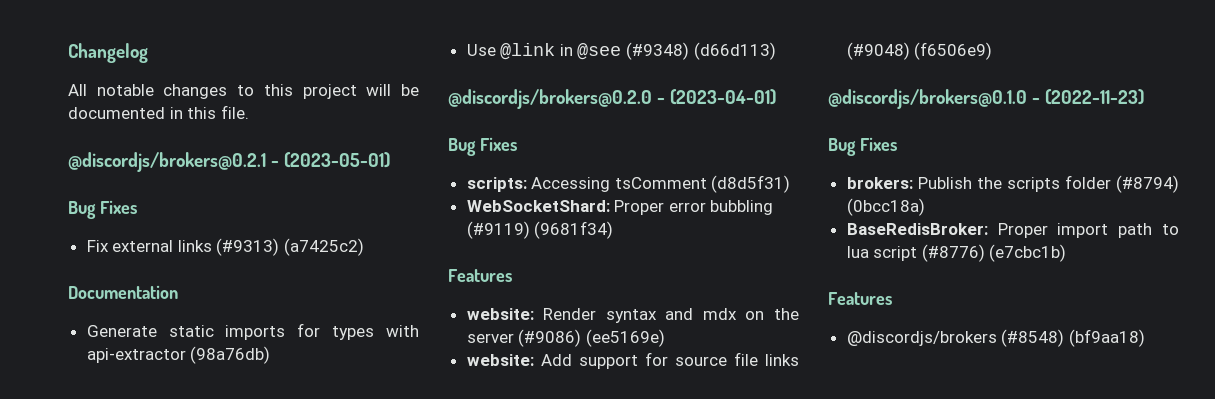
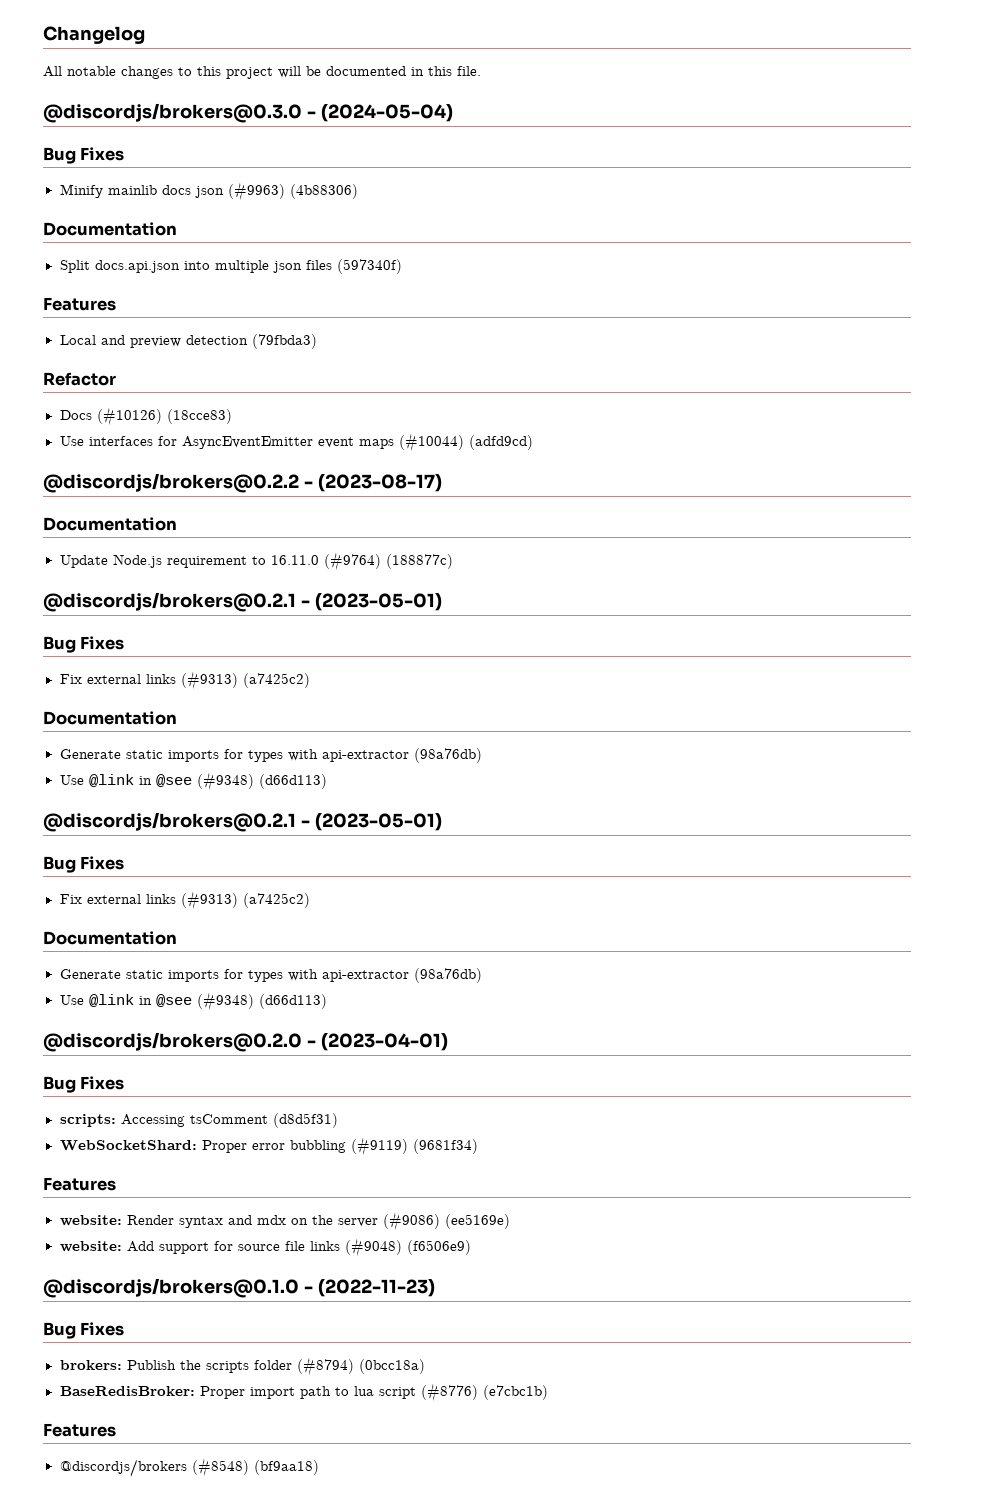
+ @discordjs/brokers@0.3.0 - (2024-05-04)
+ Bug Fixes
+ Minify mainlib docs json (#9963) (4b88306)
+ Documentation
+ Split docs.api.json into multiple json files (597340f)
+ Features
+ Local and preview detection (79fbda3)
+ Refactor
+ Docs (#10126) (18cce83)
+ Use interfaces for AsyncEventEmitter event maps (#10044) (adfd9cd)
+ @discordjs/brokers@0.2.2 - (2023-08-17)
+ Documentation
+ Update Node.js requirement to 16.11.0 (#9764) (188877c)
+ @discordjs/brokers@0.2.1 - (2023-05-01)
+ Bug Fixes
+ Fix external links (#9313) (a7425c2)
+ Documentation
+ Generate static imports for types with api-extractor (98a76db)
+ Use @link in @see (#9348) (d66d113)

